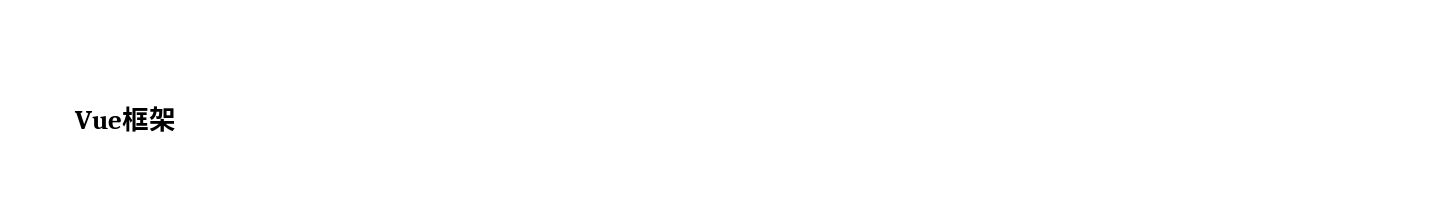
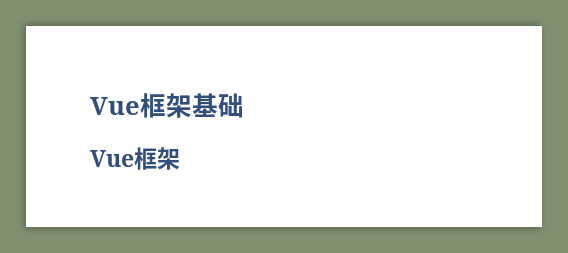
+ Vue框架基础

